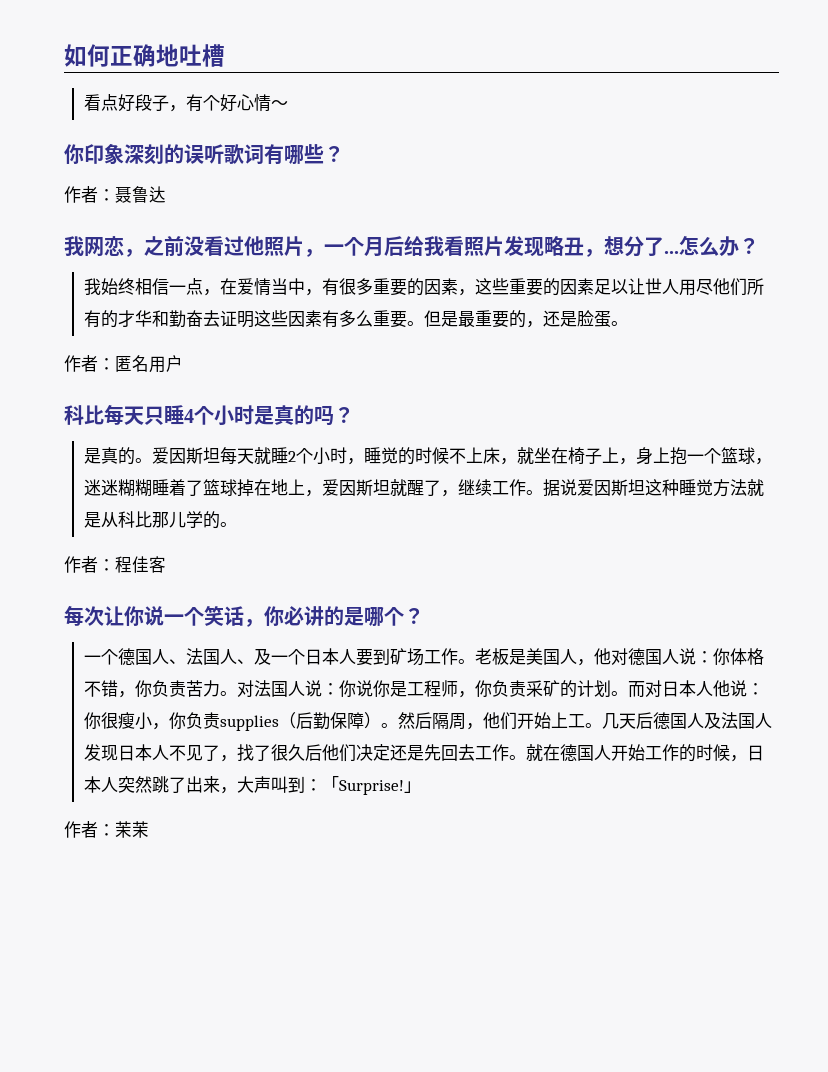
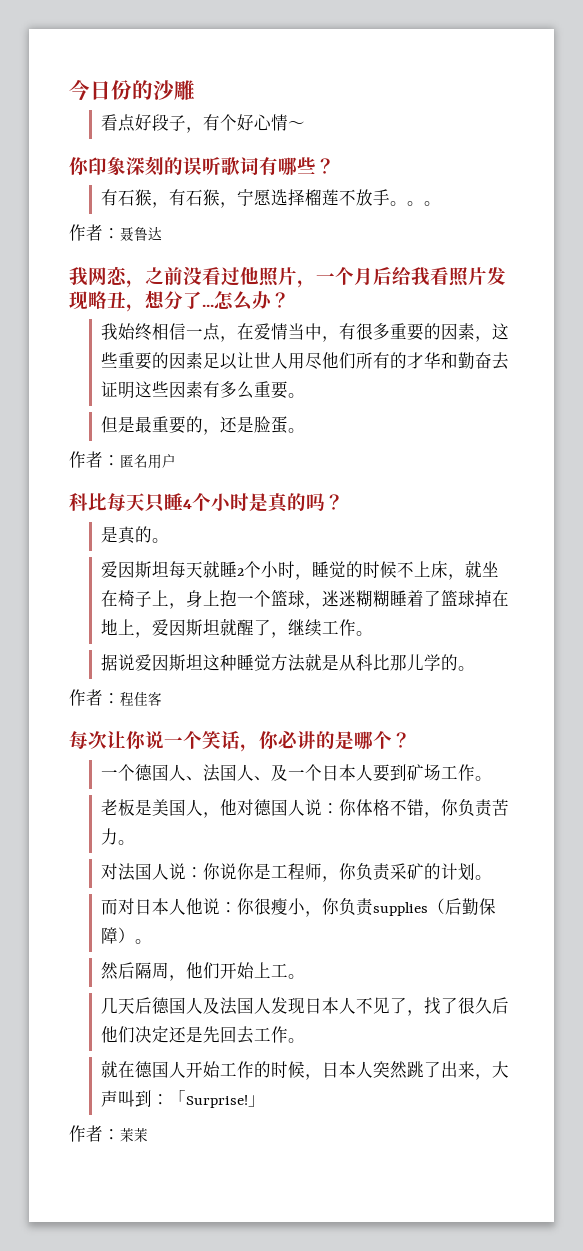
- 如何正确地吐槽
+ 今日份的沙雕
+ 有石猴，有石猴，宁愿选择榴莲不放手。。。
- 我始终相信一点，在爱情当中，有很多重要的因素，这些重要的因素足以让世人用尽他们所有的才华和勤奋去证明这些因素有多么重要。但是最重要的，还是脸蛋。
+ 我始终相信一点，在爱情当中，有很多重要的因素，这些重要的因素足以让世人用尽他们所有的才华和勤奋去证明这些因素有多么重要。
+ 但是最重要的，还是脸蛋。
- 是真的。爱因斯坦每天就睡2个小时，睡觉的时候不上床，就坐在椅子上，身上抱一个篮球，迷迷糊糊睡着了篮球掉在地上，爱因斯坦就醒了，继续工作。据说爱因斯坦这种睡觉方法就是从科比那儿学的。
+ 是真的。
+ 爱因斯坦每天就睡2个小时，睡觉的时候不上床，就坐在椅子上，身上抱一个篮球，迷迷糊糊睡着了篮球掉在地上，爱因斯坦就醒了，继续工作。
+ 据说爱因斯坦这种睡觉方法就是从科比那儿学的。
- 一个德国人、法国人、及一个日本人要到矿场工作。老板是美国人，他对德国人说：
+ 一个德国人、法国人、及一个日本人要到矿场工作。
+ 老板是美国人，他对德国人说：
- 你体格不错，你负责苦力。对法国人说：
+ 你体格不错，你负责苦力。
+ 对法国人说：
- 你说你是工程师，你负责采矿的计划。而对日本人他说：
+ 你说你是工程师，你负责采矿的计划。
+ 而对日本人他说：
- 你很瘦小，你负责supplies（后勤保障）。然后隔周，他们开始上工。几天后德国人及法国人发现日本人不见了，找了很久后他们决定还是先回去工作。就在德国人开始工作的时候，日本人突然跳了出来，大声叫到：
+ 你很瘦小，你负责supplies（后勤保障）。
+ 然后隔周，他们开始上工。
+ 几天后德国人及法国人发现日本人不见了，找了很久后他们决定还是先回去工作。
+ 就在德国人开始工作的时候，日本人突然跳了出来，大声叫到：

